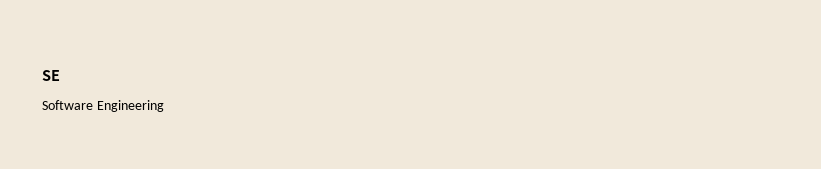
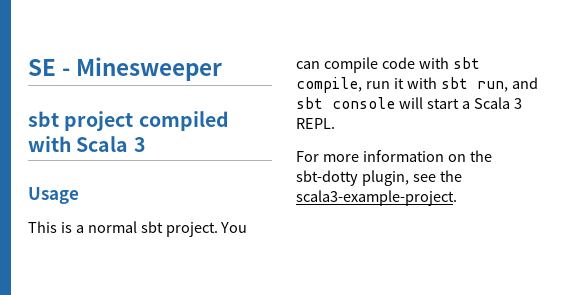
- SE
- Software Engineering
+ SE - Minesweeper
+ sbt project compiled with Scala 3
+ Usage
+ This is a normal sbt project. You can compile code with sbt compile, run it with sbt run, and sbt console will start a Scala 3 REPL.
+ For more information on the sbt-dotty plugin, see the scala3-example-project.

